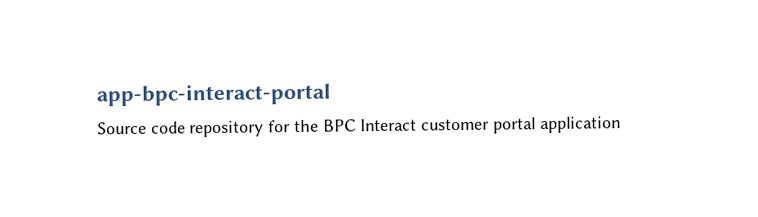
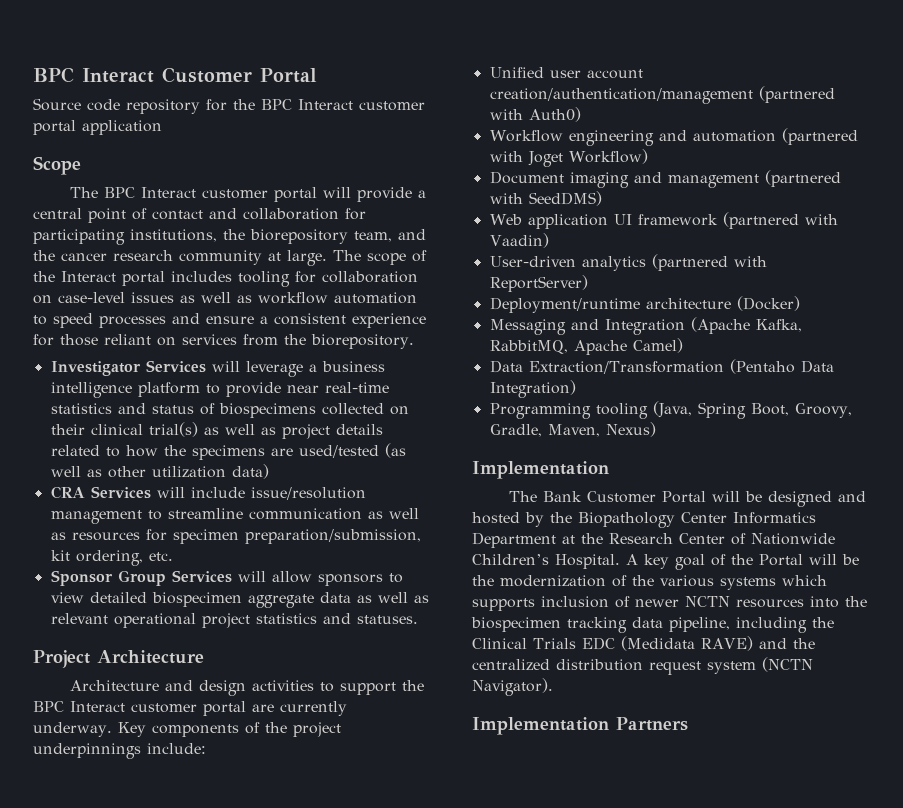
- app-bpc-interact-portal
+ BPC Interact Customer Portal
+ Scope
+ The BPC Interact customer portal will provide a central point of contact and collaboration for participating institutions, the biorepository team, and the cancer research community at large. The scope of the Interact portal includes tooling for collaboration on case-level issues as well as workflow automation to speed processes and ensure a consistent experience for those reliant on services from the biorepository.
+ Investigator Services will leverage a business intelligence platform to provide near real-time statistics and status of biospecimens collected on their clinical trial(s) as well as project details related to how the specimens are used/tested (as well as other utilization data)
+ CRA Services will include issue/resolution management to streamline communication as well as resources for specimen preparation/submission, kit ordering, etc.
+ Sponsor Group Services will allow sponsors to view detailed biospecimen aggregate data as well as relevant operational project statistics and statuses.
+ Project Architecture
+ Architecture and design activities to support the BPC Interact customer portal are currently underway. Key components of the project underpinnings include:
+ Unified user account creation/authentication/management (partnered with Auth0)
+ Workflow engineering and automation (partnered with Joget Workflow)
+ Document imaging and management (partnered with SeedDMS)
+ Web application UI framework (partnered with Vaadin)
+ User-driven analytics (partnered with ReportServer)
+ Deployment/runtime architecture (Docker)
+ Messaging and Integration (Apache Kafka, RabbitMQ, Apache Camel)
+ Data Extraction/Transformation (Pentaho Data Integration)
+ Programming tooling (Java, Spring Boot, Groovy, Gradle, Maven, Nexus)
+ Implementation
+ The Bank Customer Portal will be designed and hosted by the Biopathology Center Informatics Department at the Research Center of Nationwide Children’s Hospital. A key goal of the Portal will be the modernization of the various systems which supports inclusion of newer NCTN resources into the biospecimen tracking data pipeline, including the Clinical Trials EDC (Medidata RAVE) and the centralized distribution request system (NCTN Navigator).
+ Implementation Partners

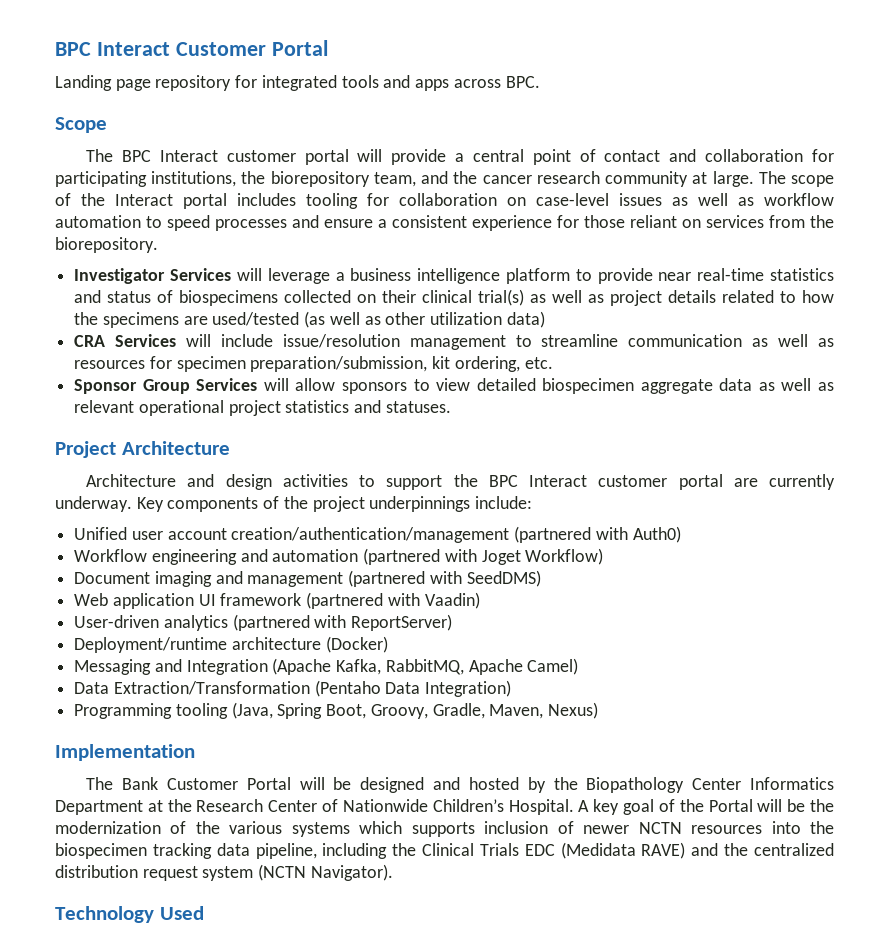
- Source code repository for the BPC Interact customer portal application
+ Landing page repository for integrated tools and apps across BPC.
- Implementation Partners
+ Technology Used

